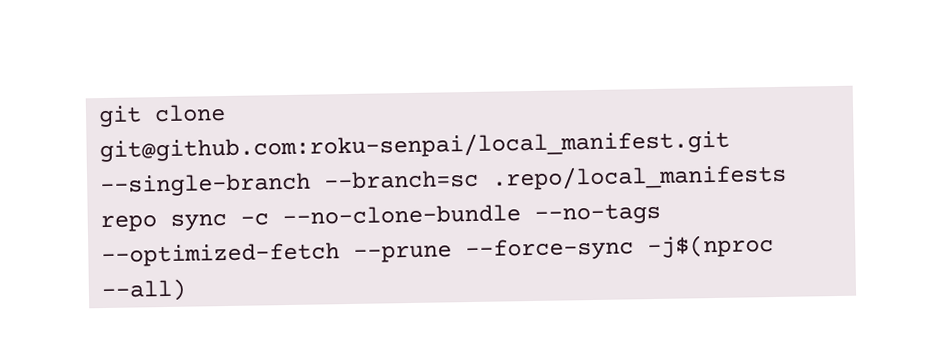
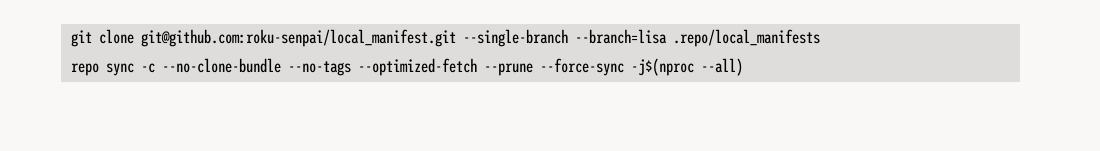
- git clone git@github.com:roku-senpai/local_manifest.git --single-branch --branch=sc .repo/local_manifests
+ git clone git@github.com:roku-senpai/local_manifest.git --single-branch --branch=lisa .repo/local_manifests

